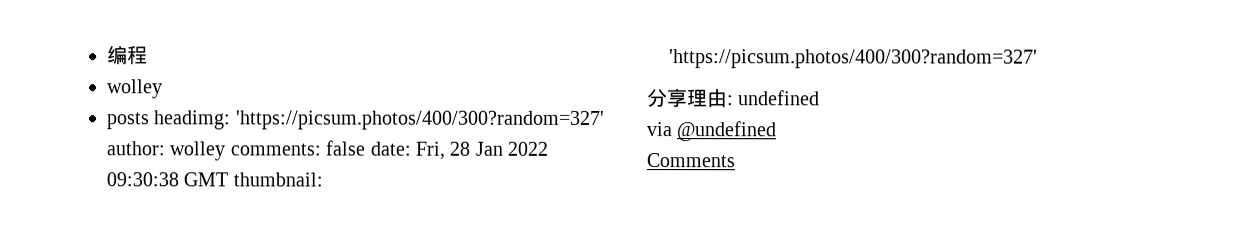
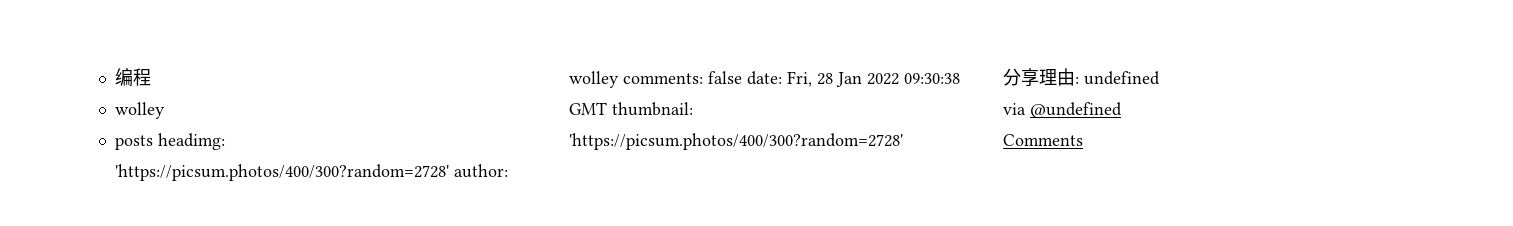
- posts headimg: 'https://picsum.photos/400/300?random=327' author: wolley comments: false date: Fri, 28 Jan 2022 09:30:38 GMT thumbnail: 'https://picsum.photos/400/300?random=327'
+ posts headimg: 'https://picsum.photos/400/300?random=2728' author: wolley comments: false date: Fri, 28 Jan 2022 09:30:38 GMT thumbnail: 'https://picsum.photos/400/300?random=2728'

